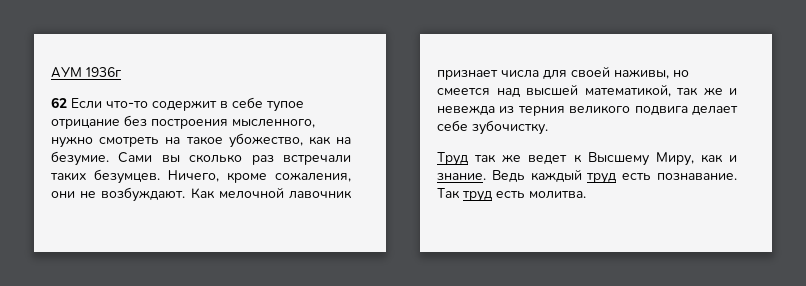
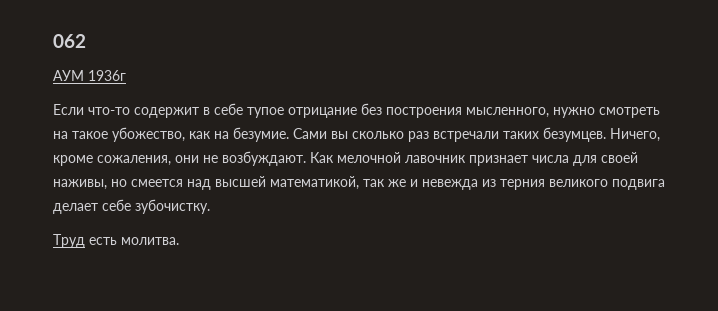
+ 062
- 62 Если что-то содержит в себе тупое отрицание без построения мысленного, нужно смотреть на такое убожество, как на безумие.
+ Если что-то содержит в себе тупое отрицание без построения мысленного, нужно смотреть на такое убожество, как на безумие.
- Труд так же ведет к Высшему Миру, как и знание. Ведь каждый труд есть познавание. Так труд есть молитва.
+ Труд есть молитва.

